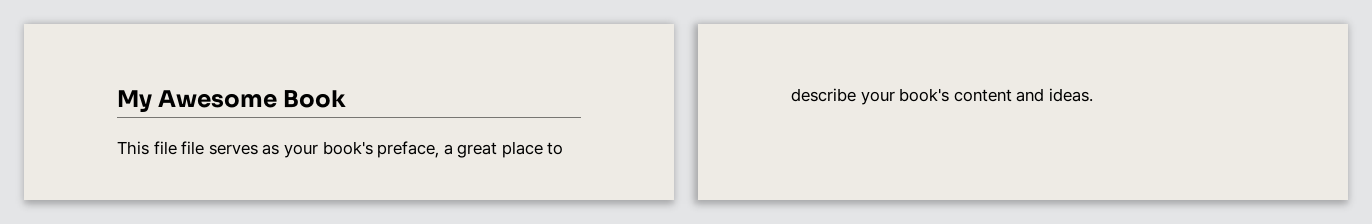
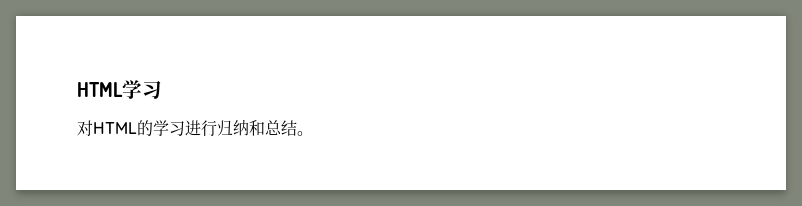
- My Awesome Book
- This file file serves as your book's preface, a great place to describe your book's content and ideas.
+ HTML学习
+ 对HTML的学习进行归纳和总结。

